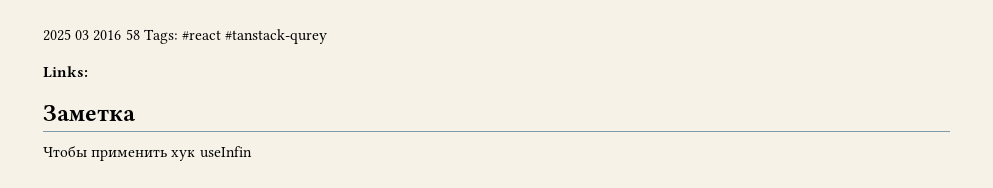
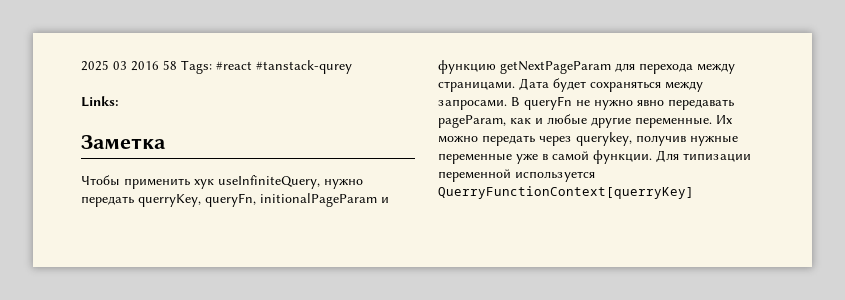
- Чтобы применить хук useInfin
+ Чтобы применить хук useInfiniteQuery, нужно передать querryKey, queryFn, initionalPageParam и функцию getNextPageParam для перехода между страницами. Дата будет сохраняться между запросами. В queryFn не нужно явно передавать pageParam, как и любые другие переменные. Их можно передать через querykey, получив нужные переменные уже в самой функции. Для типизации переменной используется QuerryFunctionContext[querryKey]

